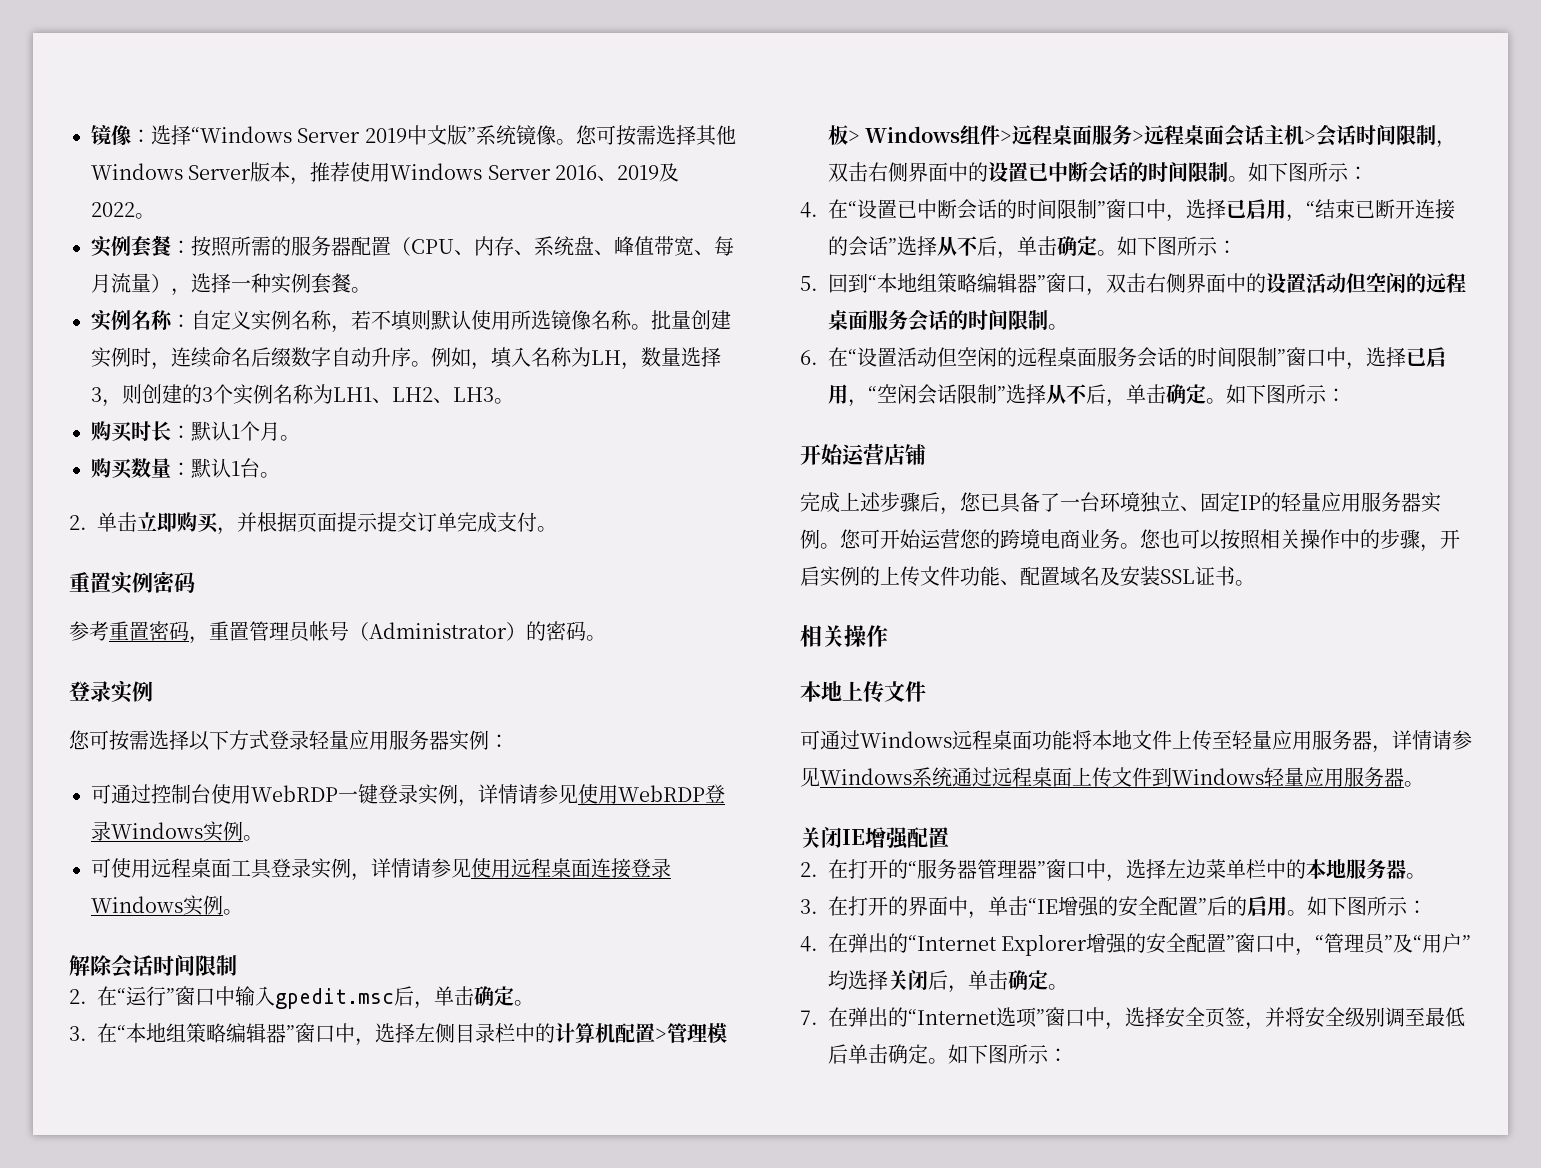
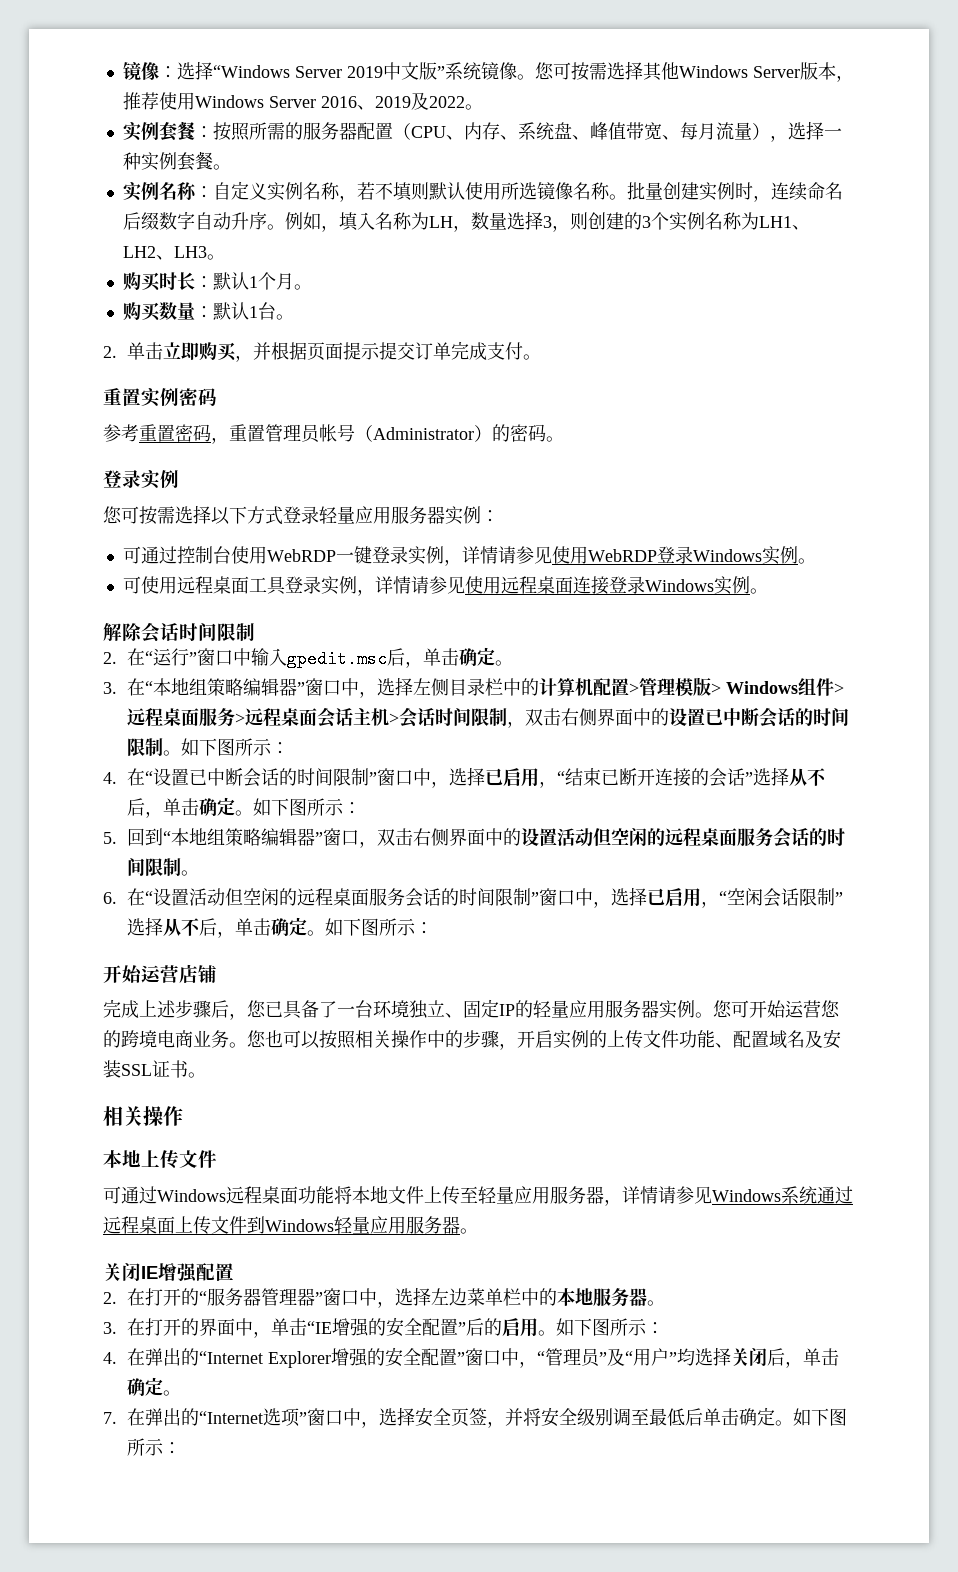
- 3.在“本地组策略编辑器”窗口中，选择左侧目录栏中的计算机配置>管理模板> Windows组件>远程桌面服务>远程桌面会话主机>会话时间限制，双击右侧界面中的设置已中断会话的时间限制。
+ 3.在“本地组策略编辑器”窗口中，选择左侧目录栏中的计算机配置>管理模版> Windows组件>远程桌面服务>远程桌面会话主机>会话时间限制，双击右侧界面中的设置已中断会话的时间限制。

